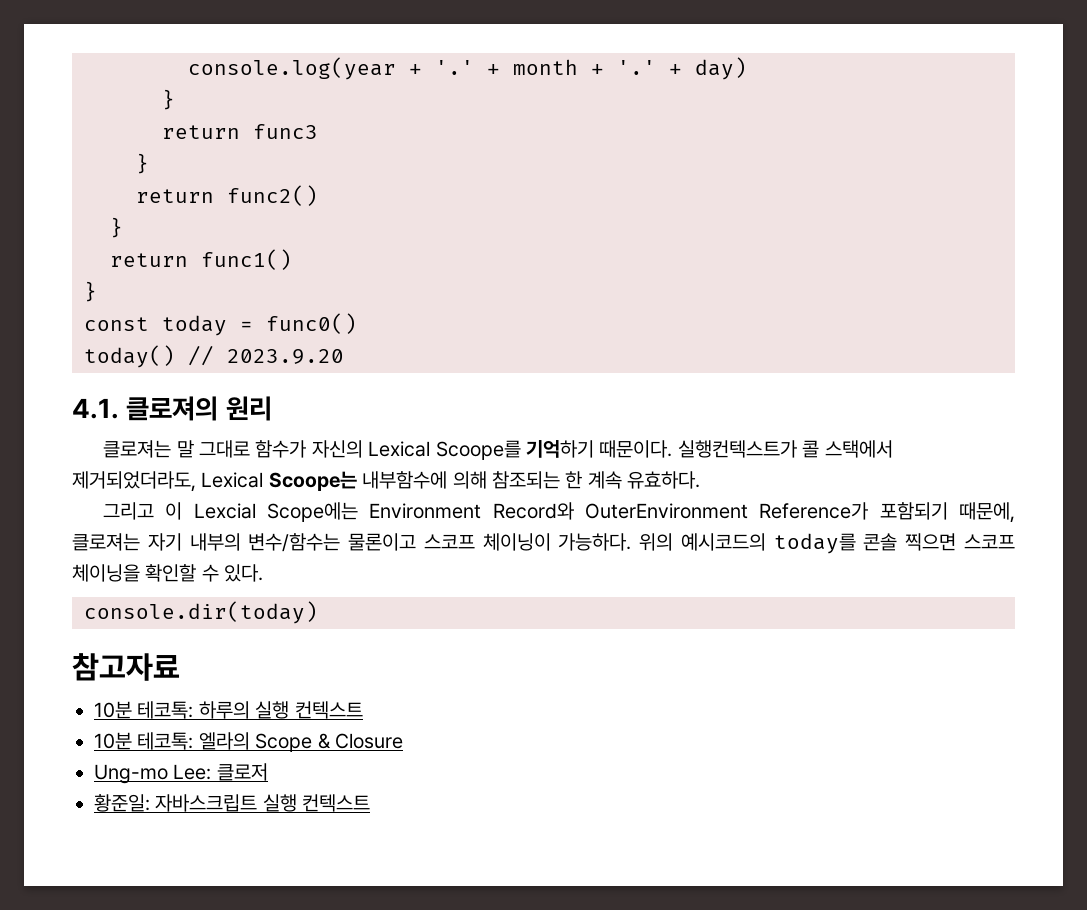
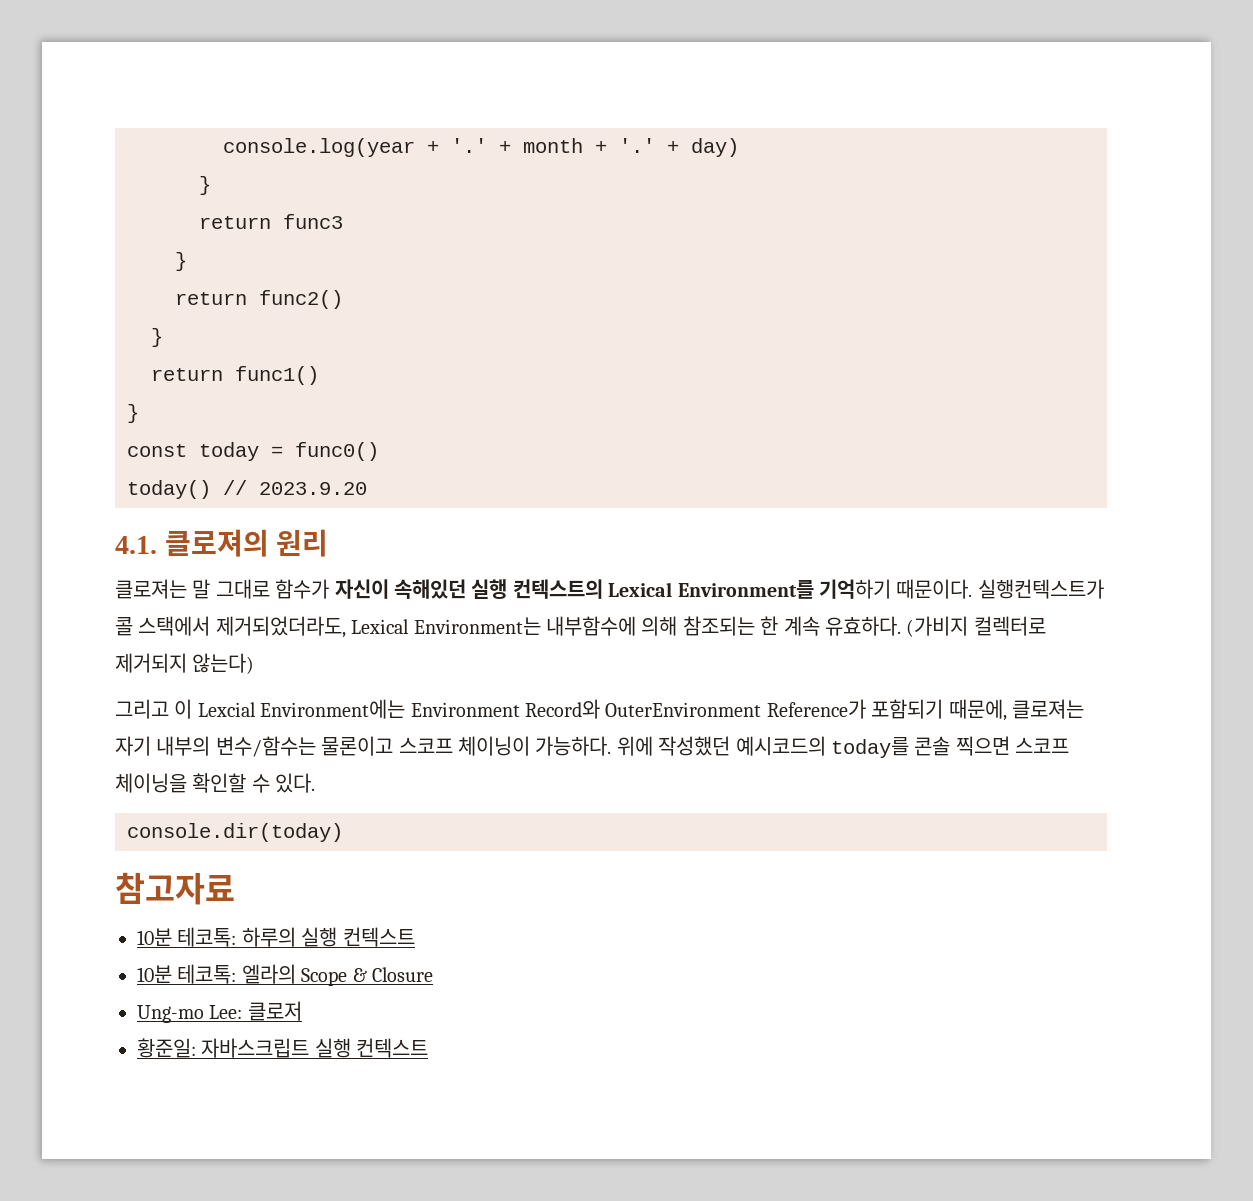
- 클로져는 말 그대로 함수가 자신의 Lexical Scoope를 기억하기 때문이다.
+ 클로져는 말 그대로 함수가 자신이 속해있던 실행 컨텍스트의 Lexical Environment를 기억하기 때문이다.
- 실행컨텍스트가 콜 스택에서 제거되었더라도, Lexical Scoope는 내부함수에 의해 참조되는 한 계속 유효하다.
+ 실행컨텍스트가 콜 스택에서 제거되었더라도, Lexical Environment는 내부함수에 의해 참조되는 한 계속 유효하다. (가비지 컬렉터로 제거되지 않는다)
- 그리고 이 Lexcial Scope에는 Environment Record와 OuterEnvironment Reference가 포함되기 때문에, 클로져는 자기 내부의 변수/함수는 물론이고 스코프 체이닝이 가능하다.
+ 그리고 이 Lexcial Environment에는 Environment Record와 OuterEnvironment Reference가 포함되기 때문에, 클로져는 자기 내부의 변수/함수는 물론이고 스코프 체이닝이 가능하다.
- 위의 예시코드의 today를 콘솔 찍으면 스코프 체이닝을 확인할 수 있다.
+ 위에 작성했던 예시코드의 today를 콘솔 찍으면 스코프 체이닝을 확인할 수 있다.

